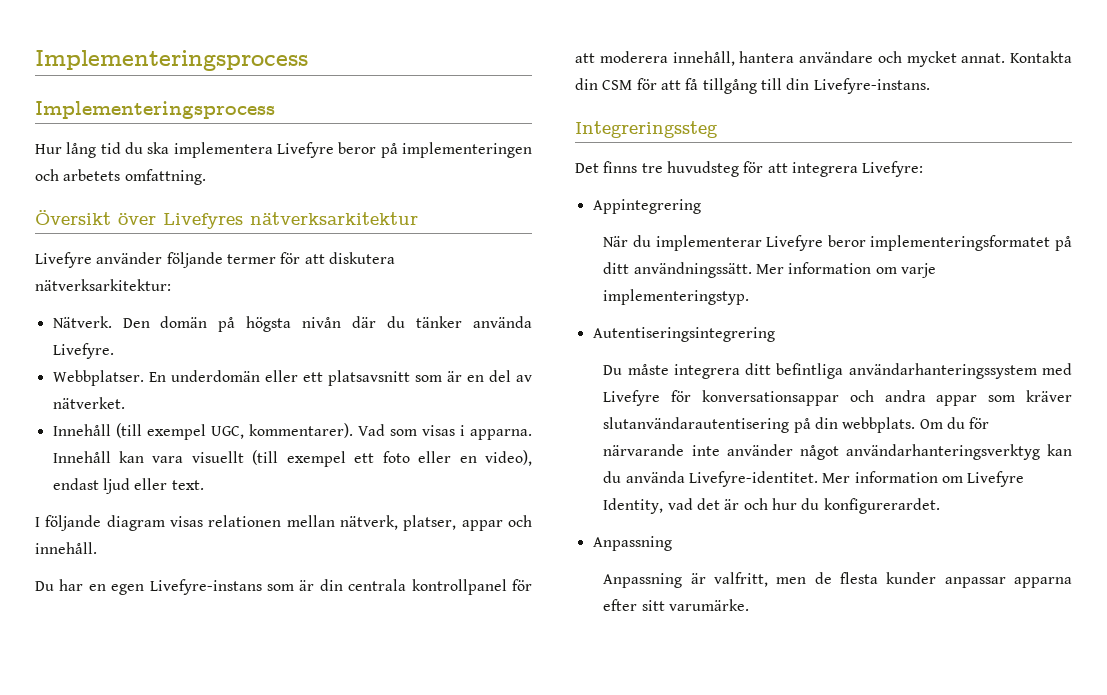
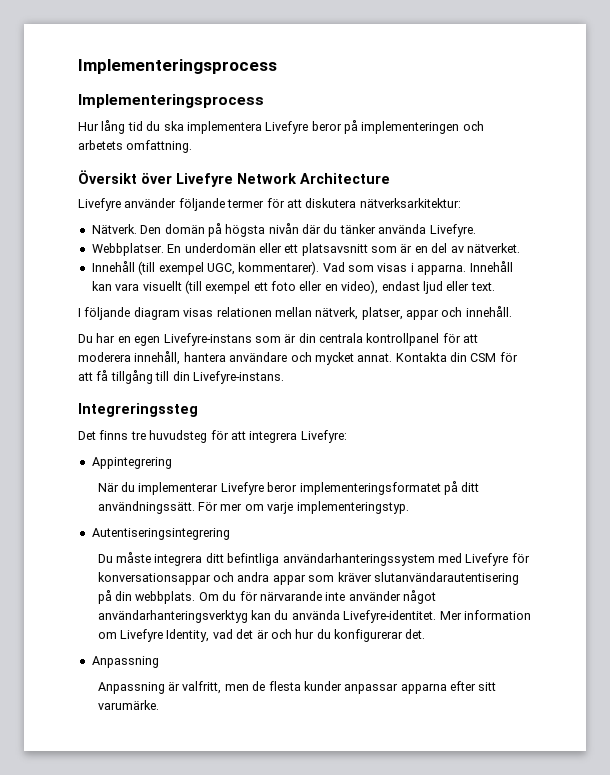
- Översikt över Livefyres nätverksarkitektur
+ Översikt över Livefyre Network Architecture
- Mer information om varje implementeringstyp.
+ För mer om varje implementeringstyp.
- Mer information om Livefyre Identity, vad det är och hur du konfigurerardet.
+ Mer information om Livefyre Identity, vad det är och hur du konfigurerar det.

